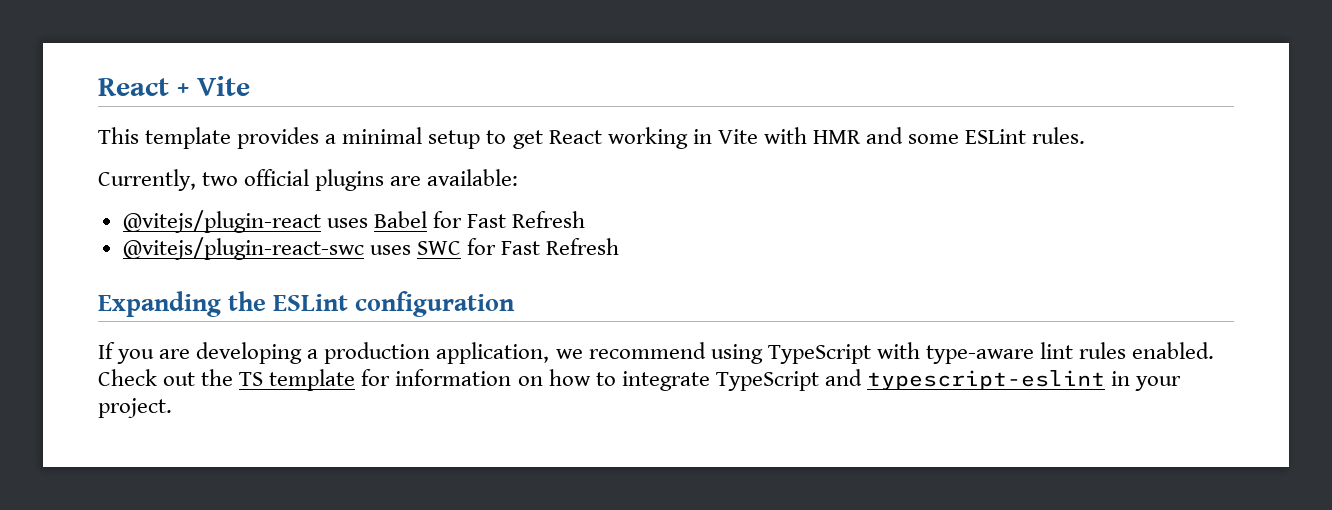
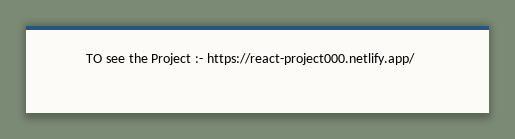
- React + Vite
- This template provides a minimal setup to get React working in Vite with HMR and some ESLint rules.
- Currently, two official plugins are available:
- @vitejs/plugin-react uses Babel for Fast Refresh
- @vitejs/plugin-react-swc uses SWC for Fast Refresh
- Expanding the ESLint configuration
- If you are developing a production application, we recommend using TypeScript with type-aware lint rules enabled. Check out the TS template for information on how to integrate TypeScript and typescript-eslint in your project.
+ TO see the Project :- https://react-project000.netlify.app/

